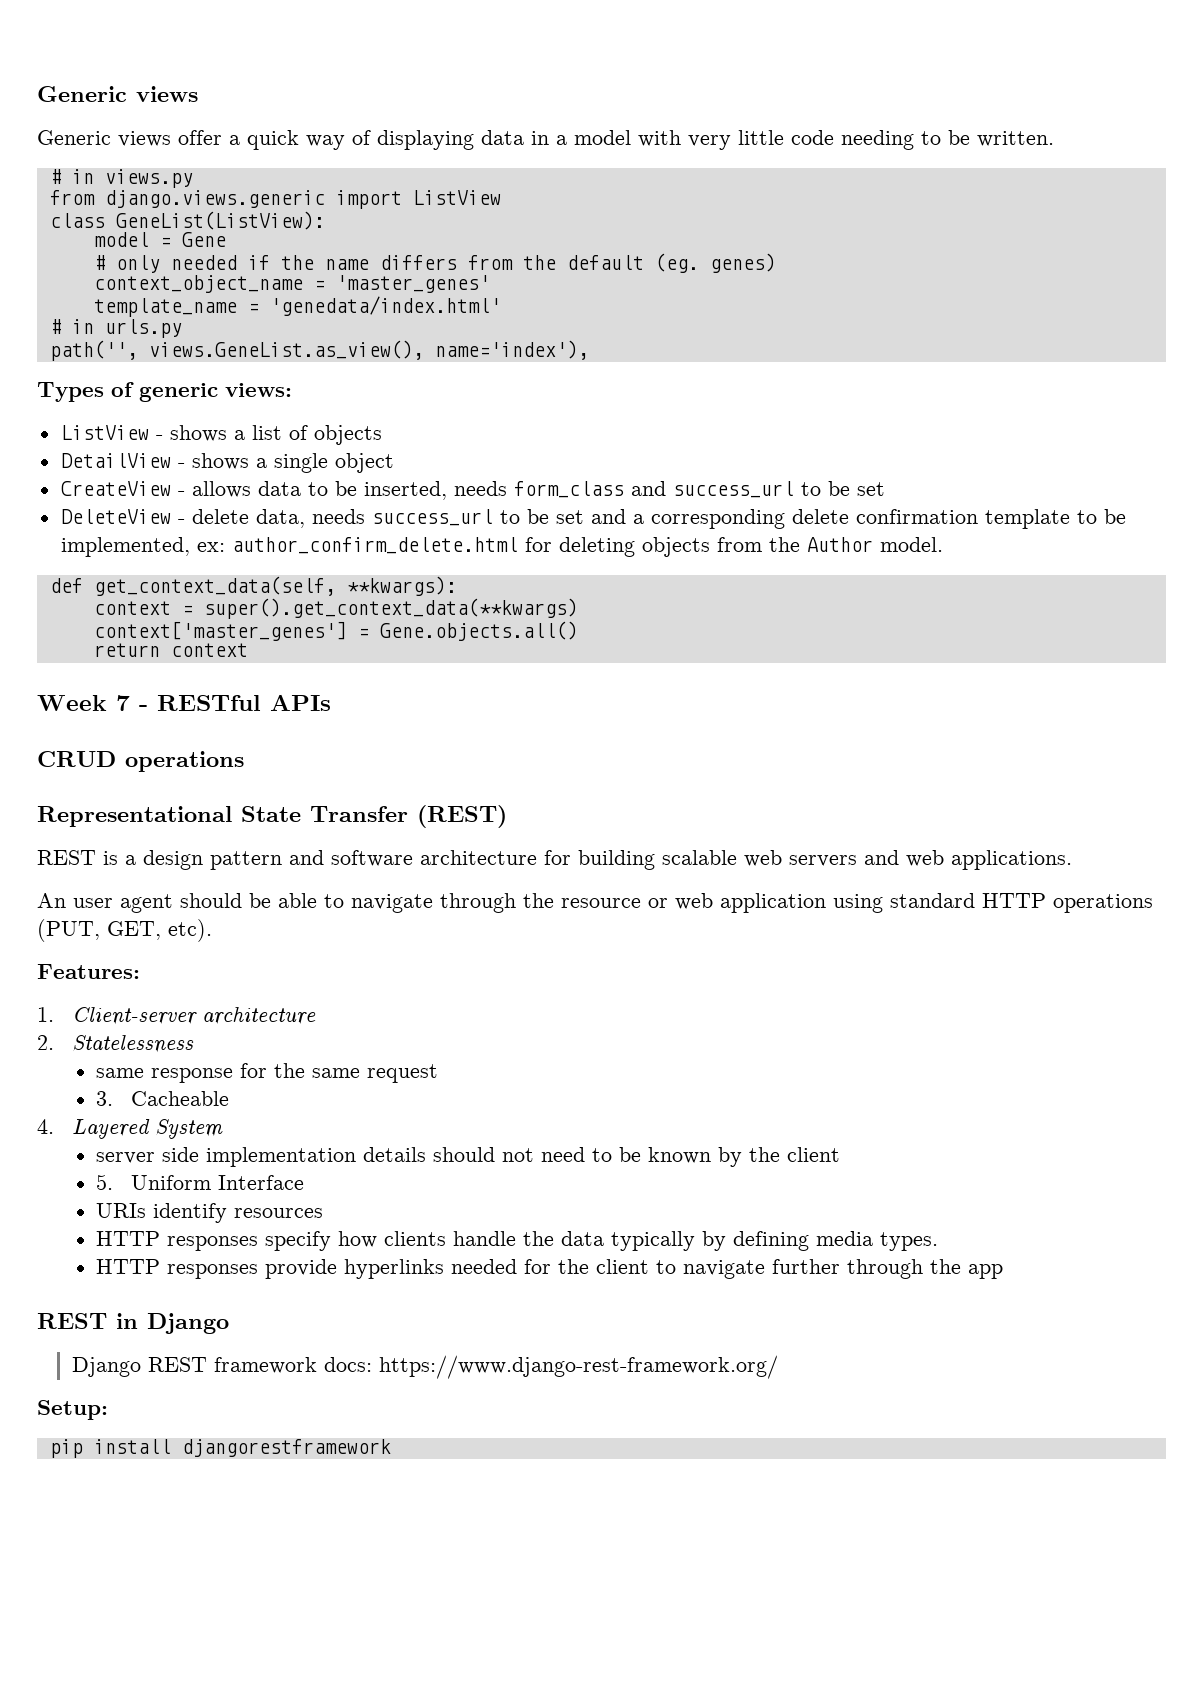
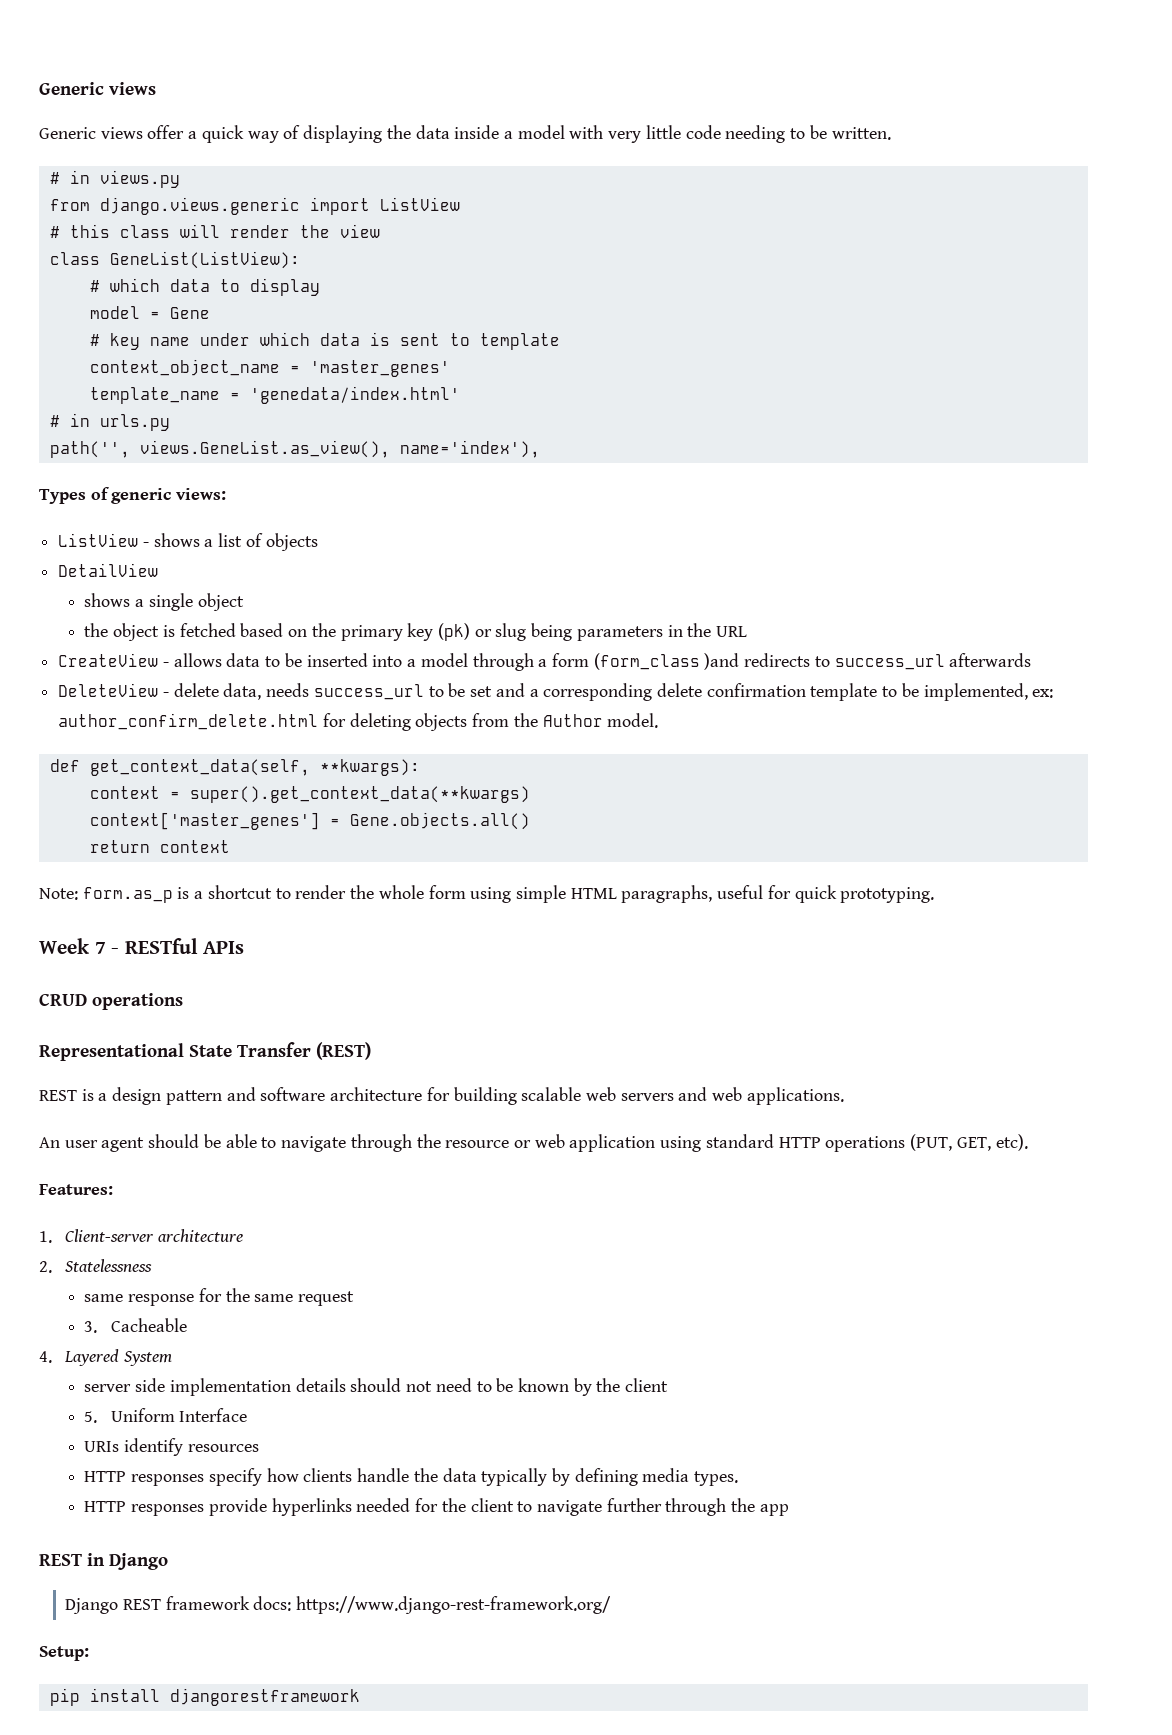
- Generic views offer a quick way of displaying data in a model with very little code needing to be written.
+ Generic views offer a quick way of displaying the data inside a model with very little code needing to be written.
+ # this class will render the view
  class GeneList(ListView):
+ # which data to display
  model = Gene
- # only needed if the name differs from the default (eg. genes)
+ # key name under which data is sent to template
- DetailView - shows a single object
+ DetailView
+ shows a single object
+ the object is fetched based on the primary key (pk) or slug being parameters in the URL
- CreateView - allows data to be inserted, needs form_class and success_url to be set
+ CreateView - allows data to be inserted into a model through a form (form_class )and redirects to success_url afterwards
+ Note: form.as_p is a shortcut to render the whole form using simple HTML paragraphs, useful for quick prototyping.

